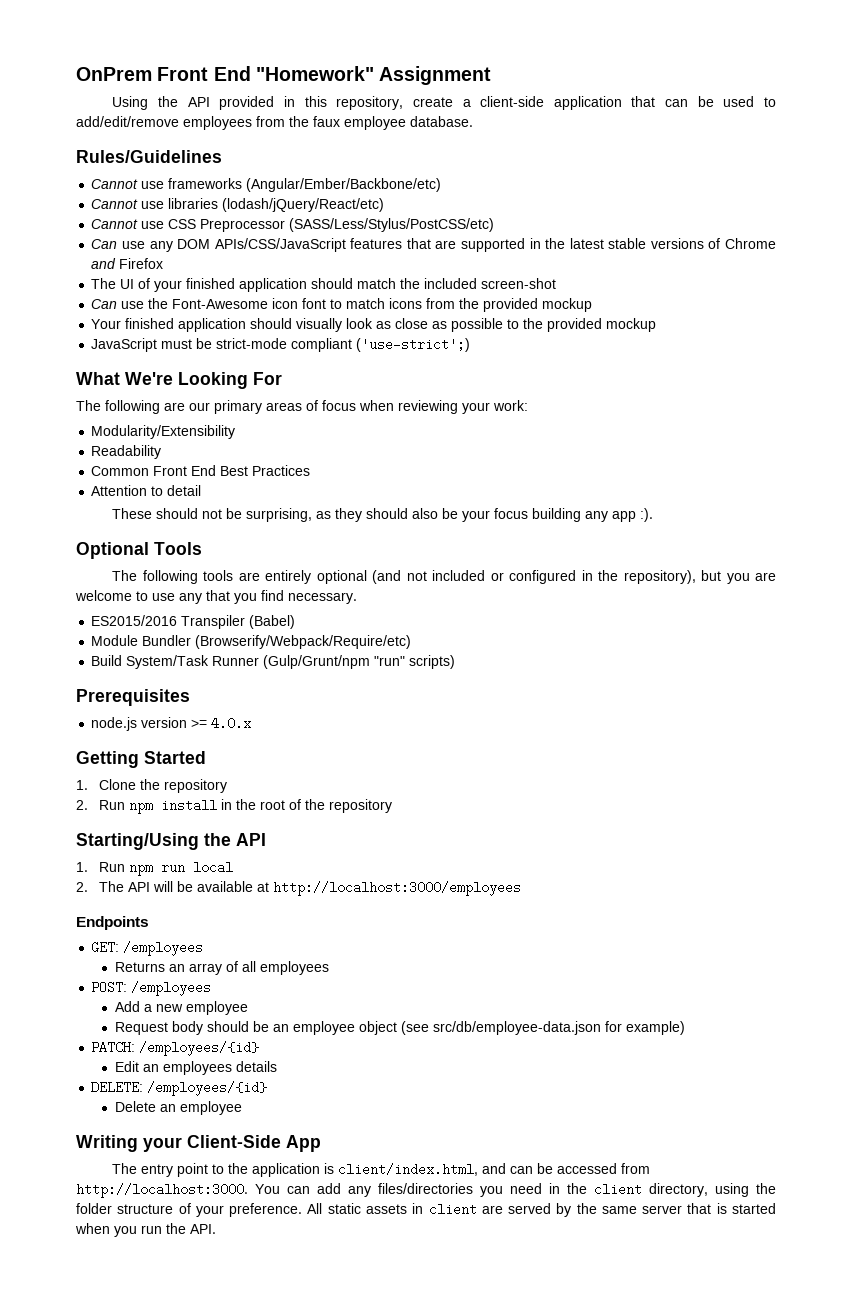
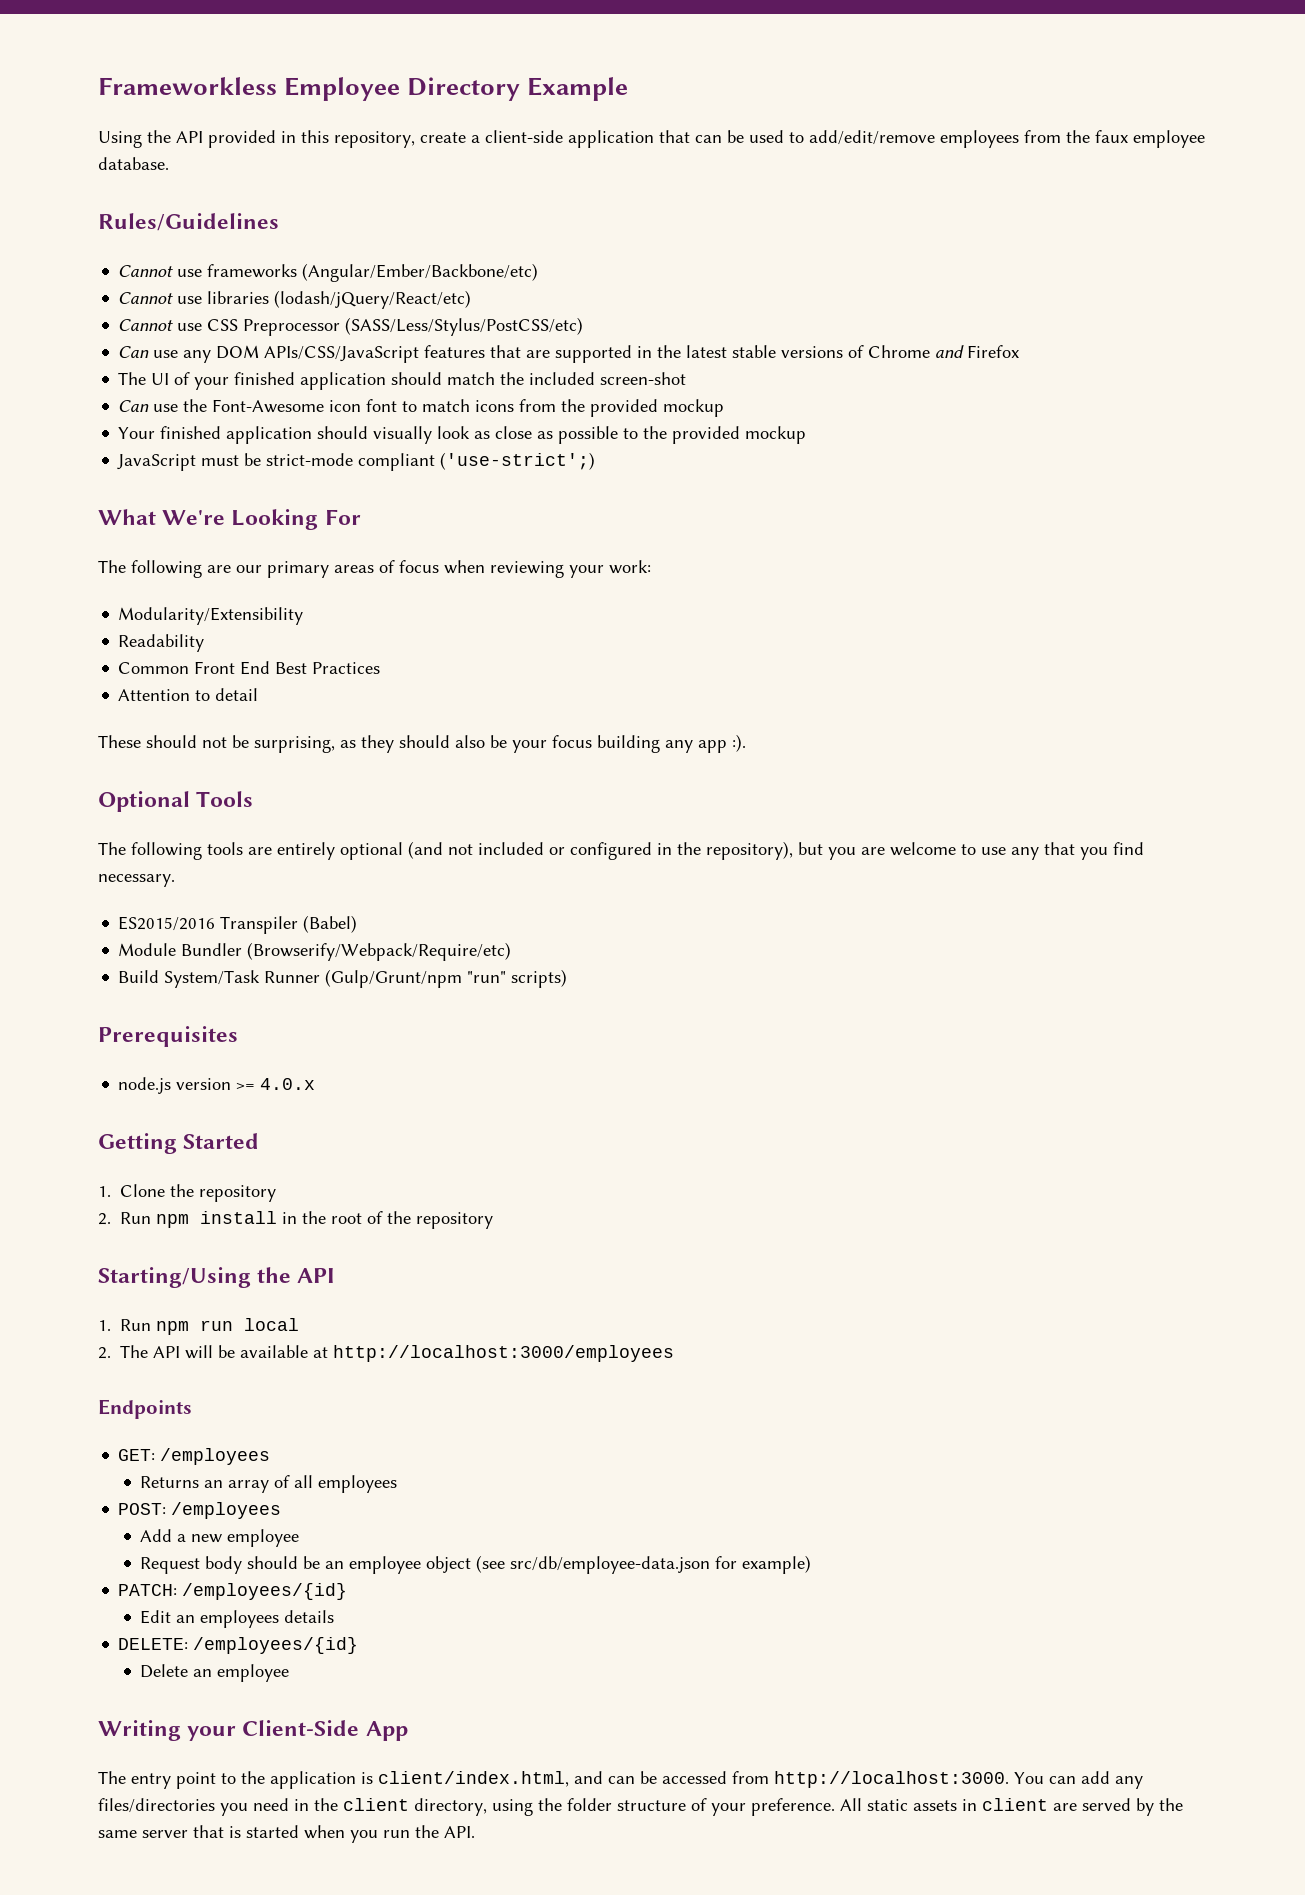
- OnPrem Front End "Homework" Assignment
+ Frameworkless Employee Directory Example

